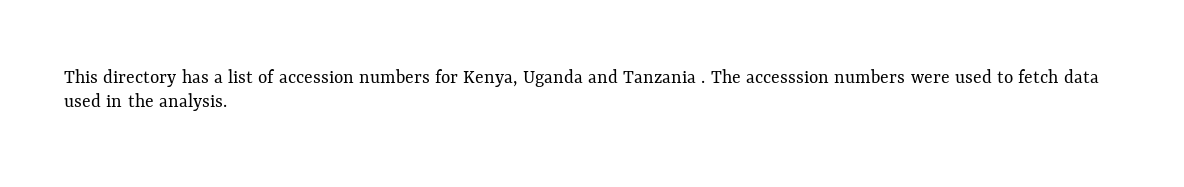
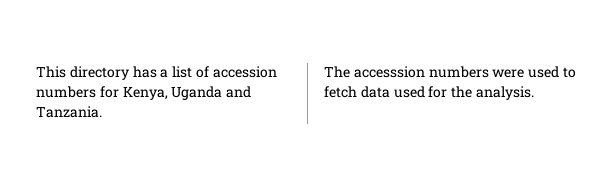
- This directory has a list of accession numbers for Kenya, Uganda and Tanzania . The accesssion numbers were used to fetch data used in the analysis.
+ This directory has a list of accession numbers for Kenya, Uganda and Tanzania.
+ The accesssion numbers were used to fetch data used for the analysis.

